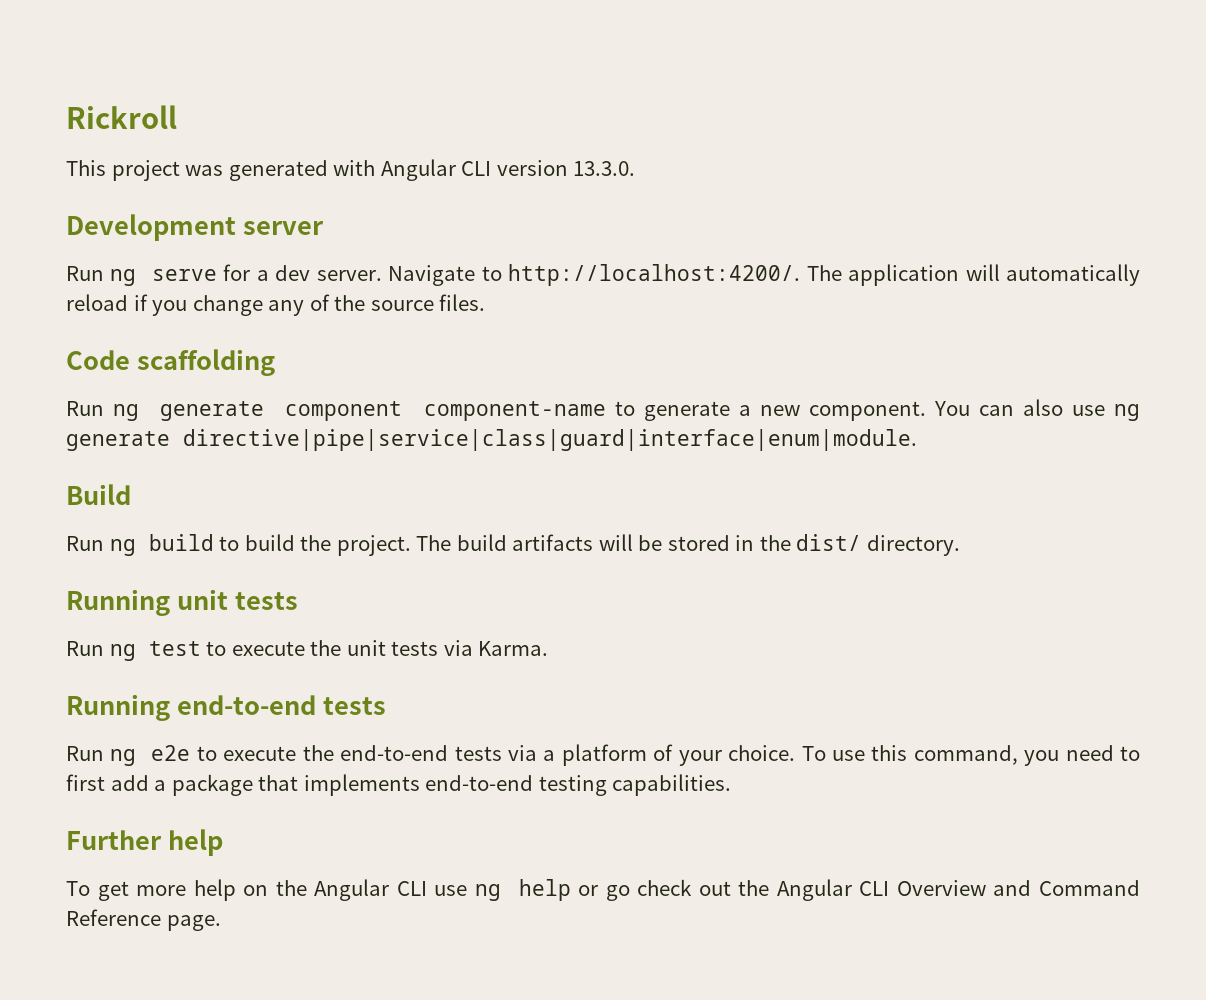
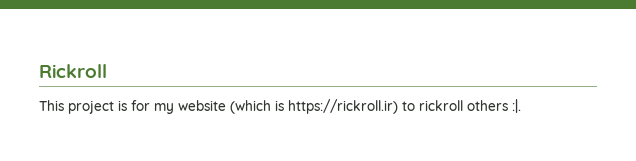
- This project was generated with Angular CLI version 13.3.0.
- Development server
- Run ng serve for a dev server. Navigate to http://localhost:4200/. The application will automatically reload if you change any of the source files.
- Code scaffolding
- Run ng generate component component-name to generate a new component. You can also use ng generate directive|pipe|service|class|guard|interface|enum|module.
- Build
- Run ng build to build the project. The build artifacts will be stored in the dist/ directory.
- Running unit tests
- Run ng test to execute the unit tests via Karma.
- Running end-to-end tests
- Run ng e2e to execute the end-to-end tests via a platform of your choice. To use this command, you need to first add a package that implements end-to-end testing capabilities.
- Further help
- To get more help on the Angular CLI use ng help or go check out the Angular CLI Overview and Command Reference page.
+ This project is for my website (which is https://rickroll.ir) to rickroll others :|.

